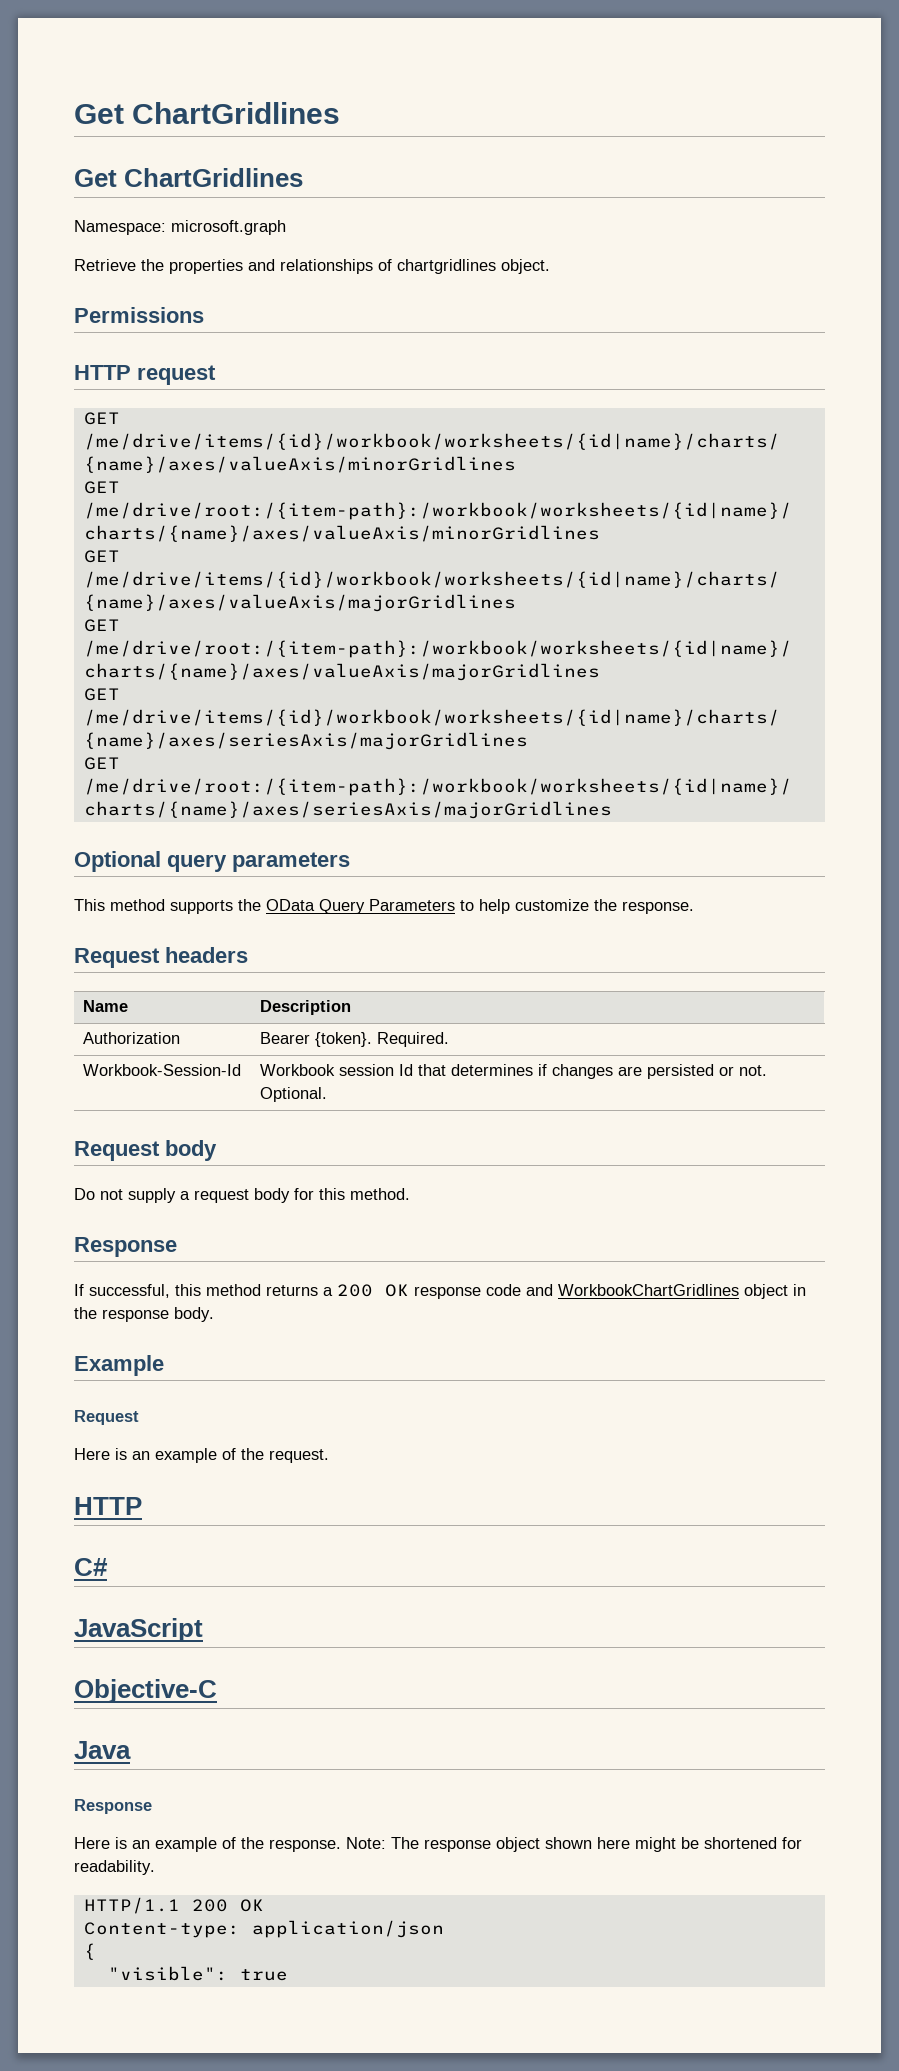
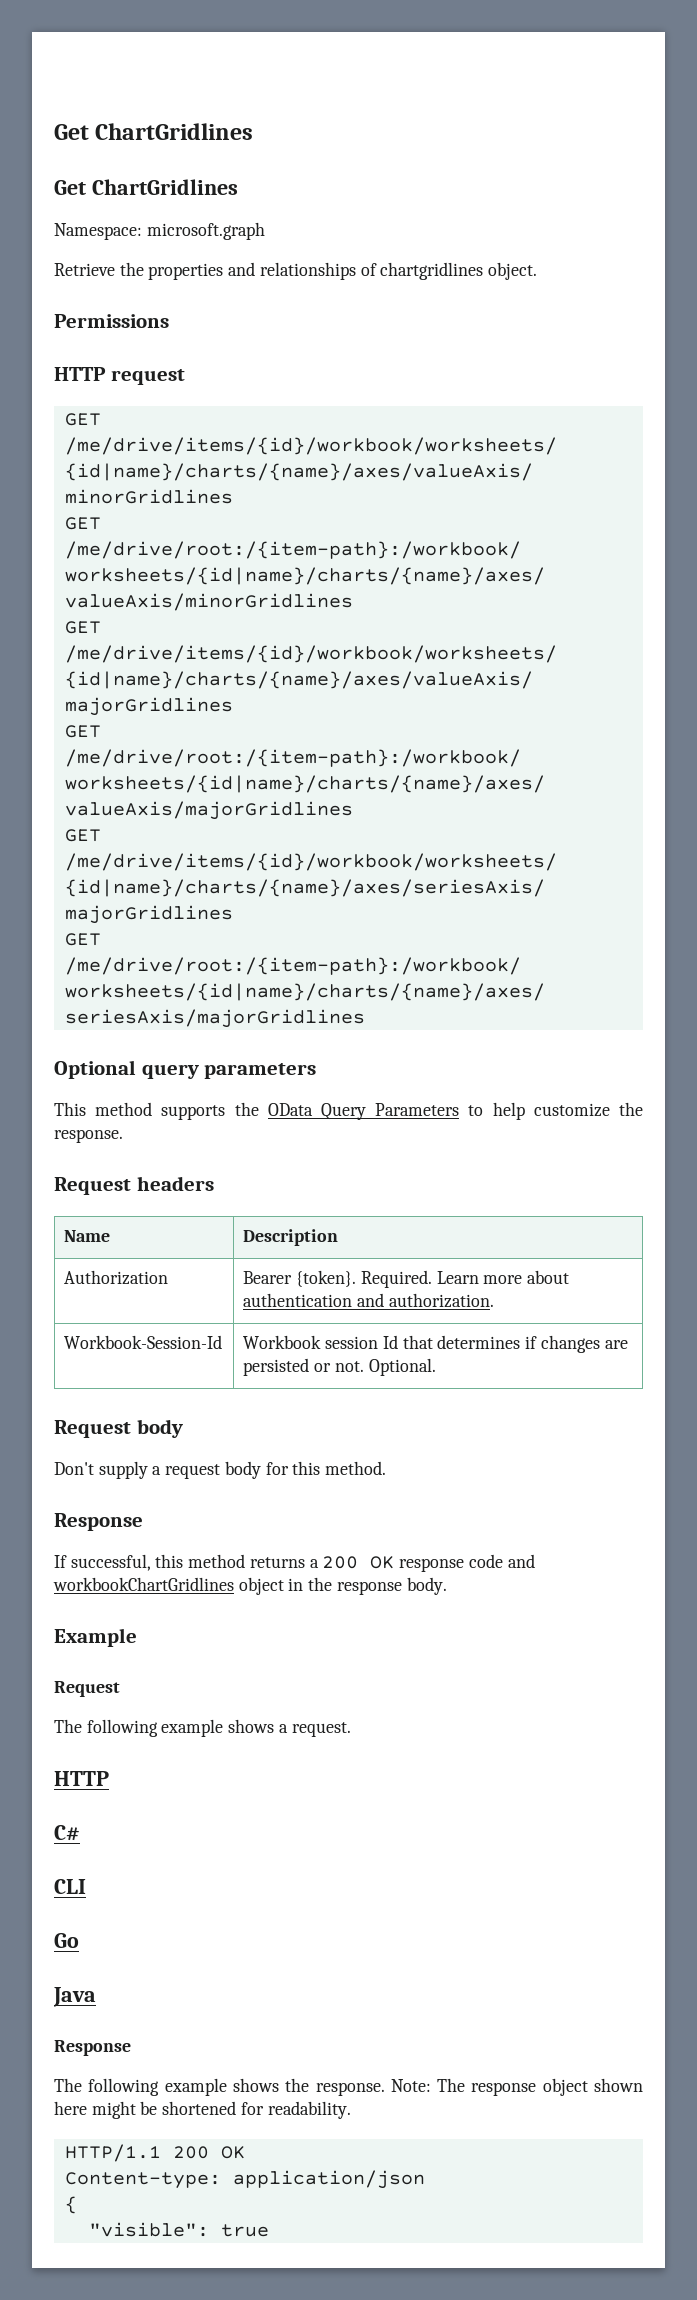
- Authorization | Bearer {token}. Required.
+ Authorization | Bearer {token}. Required. Learn more about authentication and authorization.
- Do not supply a request body for this method.
+ Don't supply a request body for this method.
- If successful, this method returns a 200 OK response code and WorkbookChartGridlines object in the response body.
+ If successful, this method returns a 200 OK response code and workbookChartGridlines object in the response body.
- Here is an example of the request.
+ The following example shows a request.
- JavaScript
- Objective-C
+ CLI
+ Go
- Here is an example of the response.
+ The following example shows the response.

